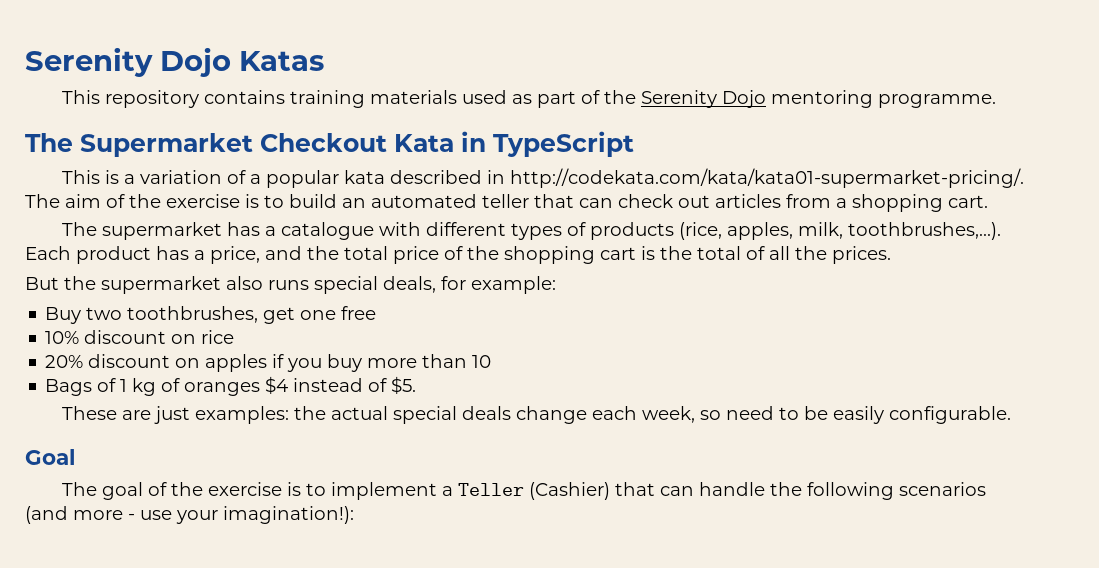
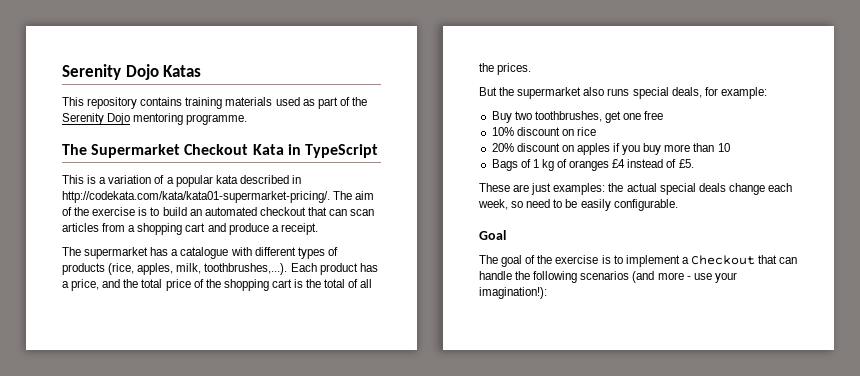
- This is a variation of a popular kata described in http://codekata.com/kata/kata01-supermarket-pricing/. The aim of the exercise is to build an automated teller that can check out articles from a shopping cart.
+ This is a variation of a popular kata described in http://codekata.com/kata/kata01-supermarket-pricing/. The aim of the exercise is to build an automated checkout that can scan articles from a shopping cart and produce a receipt.
- Bags of 1 kg of oranges $4 instead of $5.
+ Bags of 1 kg of oranges £4 instead of £5.
- The goal of the exercise is to implement a Teller (Cashier) that can handle the following scenarios (and more - use your imagination!):
+ The goal of the exercise is to implement a Checkout that can handle the following scenarios (and more - use your imagination!):

